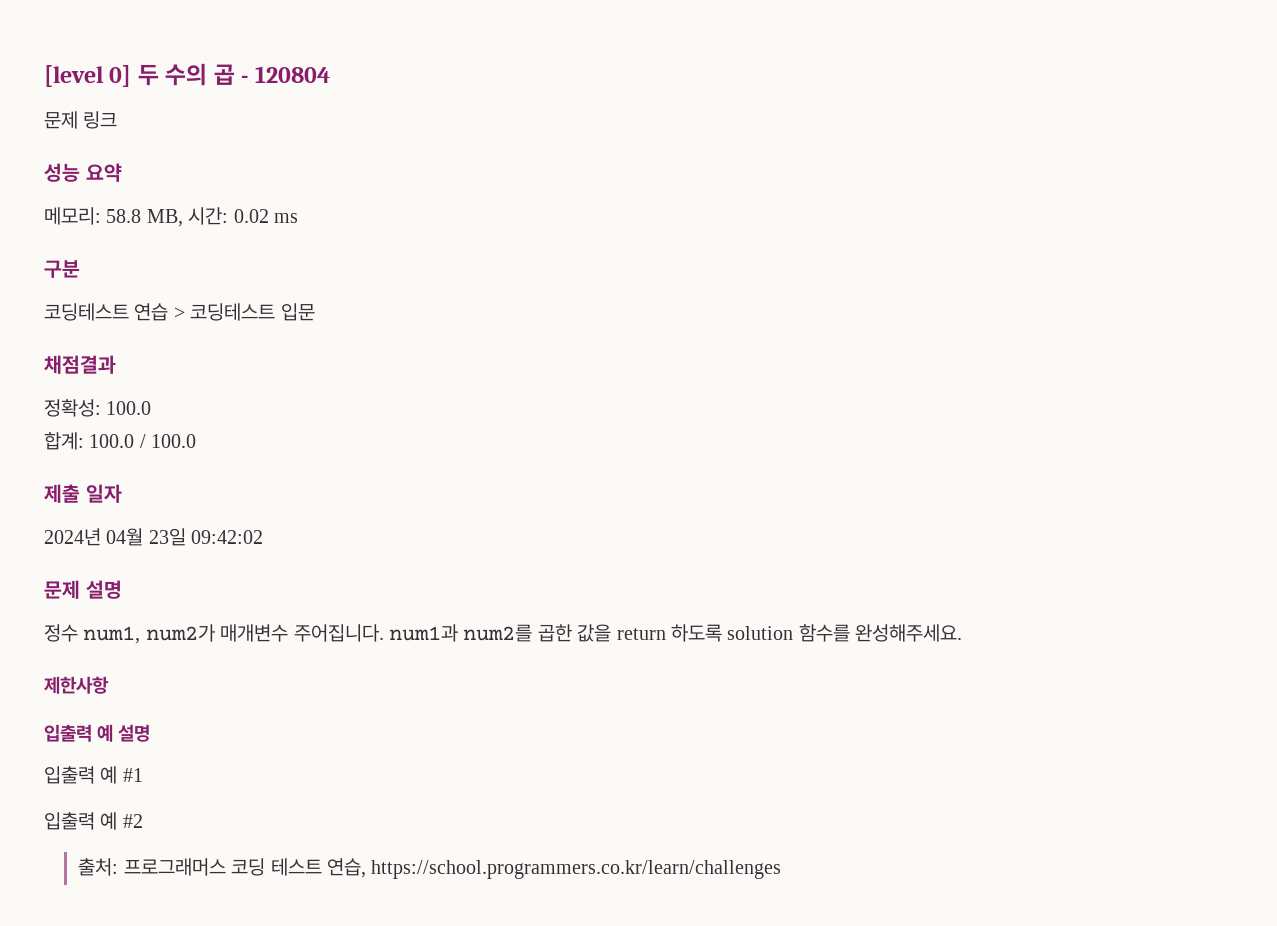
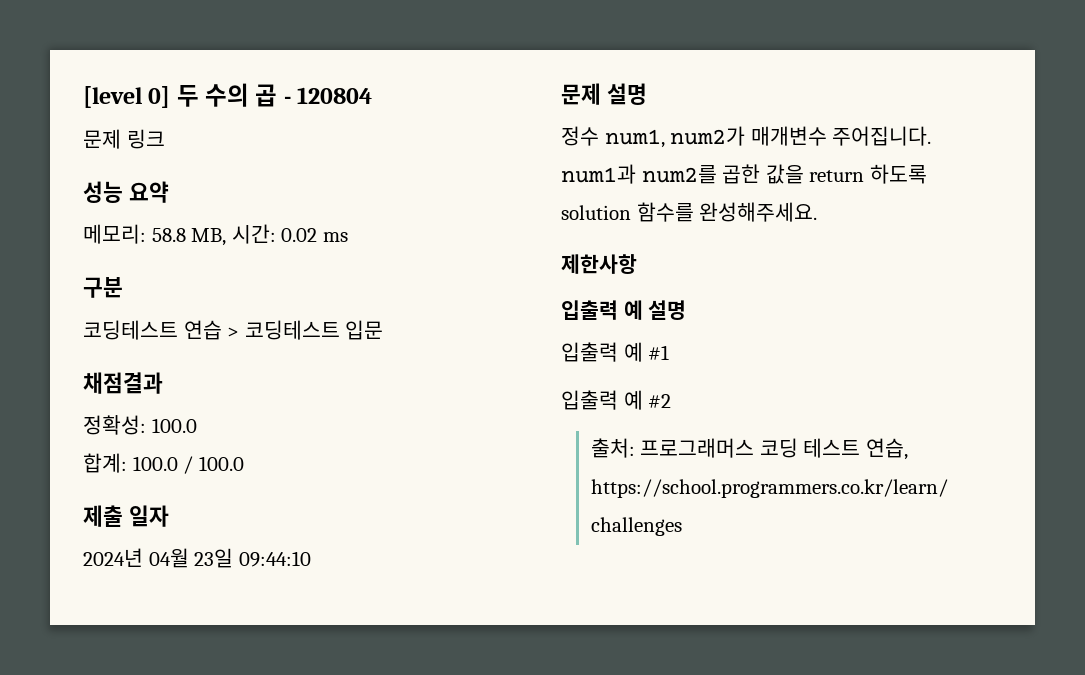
- 2024년 04월 23일 09:42:02
+ 2024년 04월 23일 09:44:10

